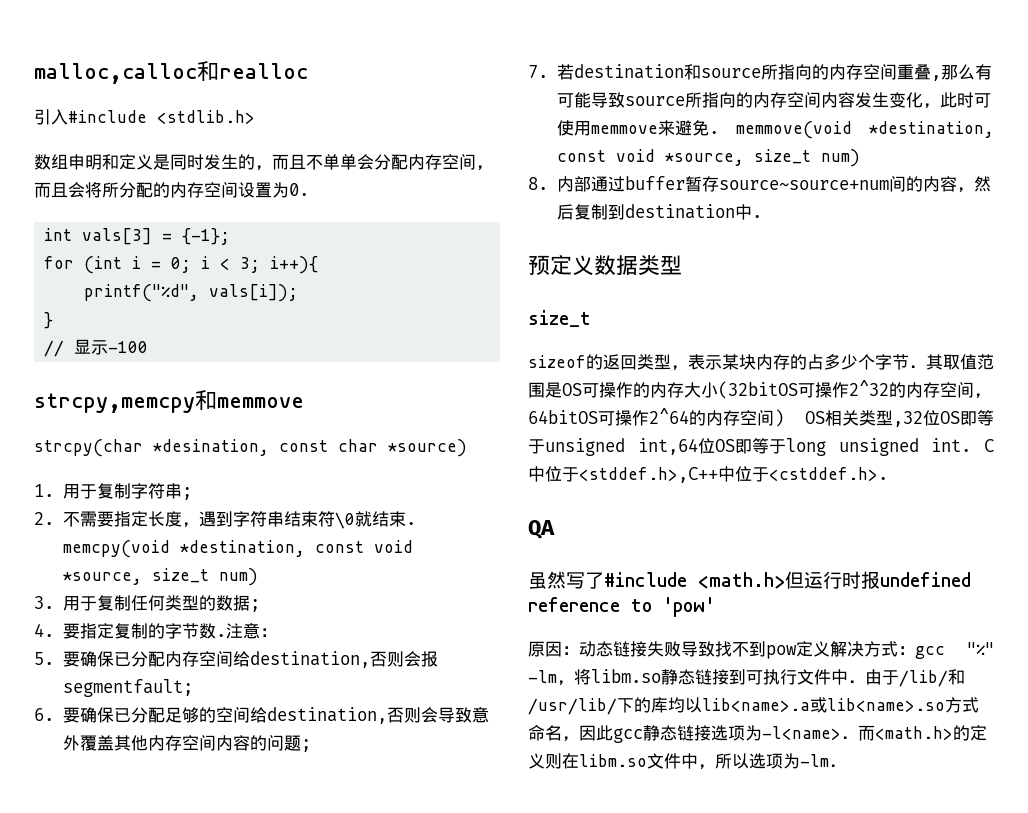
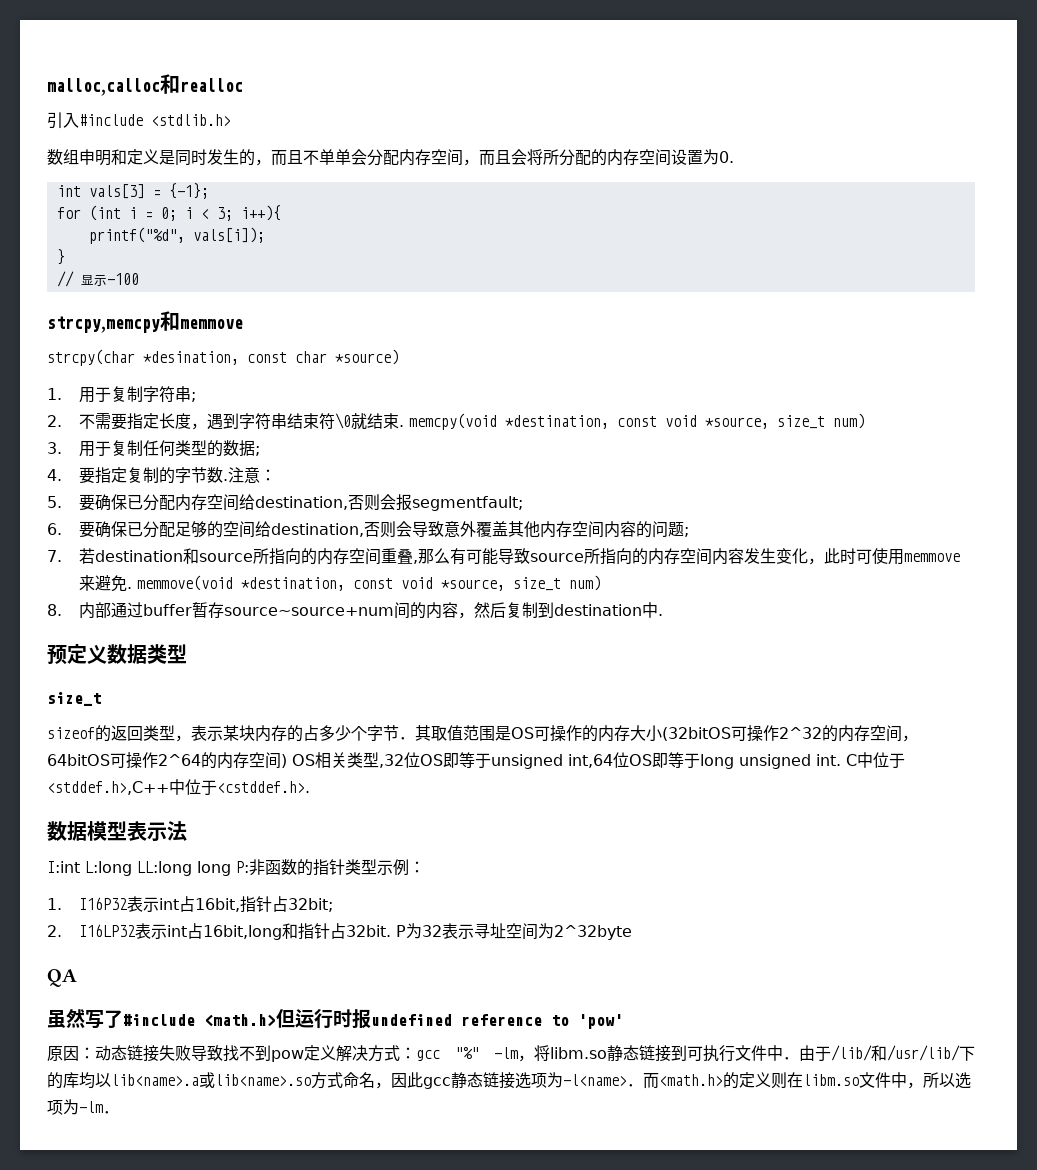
+ 数据模型表示法
+ I:int L:long LL:long long P:非函数的指针类型示例：
+ 1. I16P32表示int占16bit,指针占32bit;
+ 2. I16LP32表示int占16bit,long和指针占32bit. P为32表示寻址空间为2^32byte

